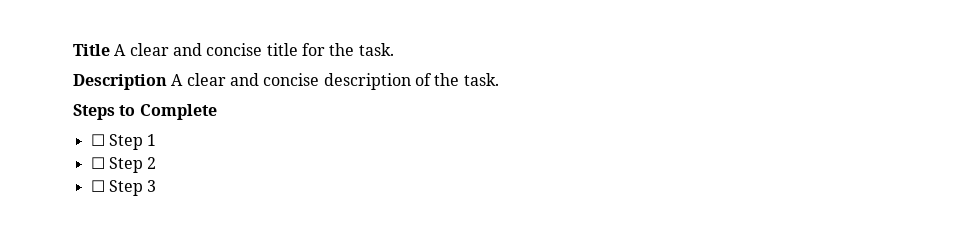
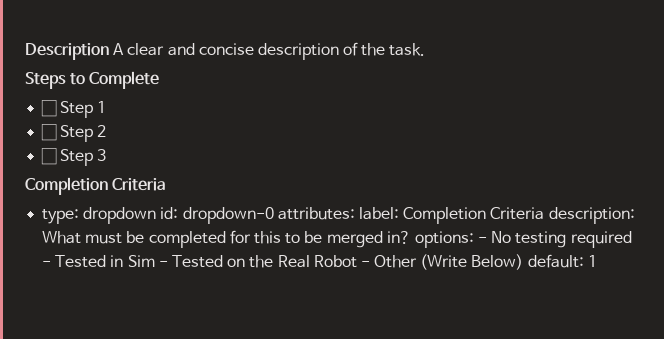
- Title A clear and concise title for the task.
  ☐ Step 3
+ Completion Criteria
+ type: dropdown id: dropdown-0 attributes: label: Completion Criteria description: What must be completed for this to be merged in? options: - No testing required - Tested in Sim - Tested on the Real Robot - Other (Write Below) default: 1

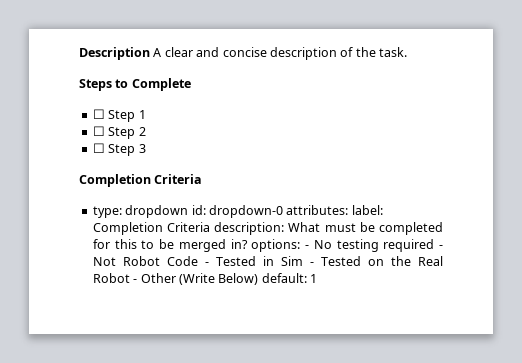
- type: dropdown id: dropdown-0 attributes: label: Completion Criteria description: What must be completed for this to be merged in? options: - No testing required - Tested in Sim - Tested on the Real Robot - Other (Write Below) default: 1
+ type: dropdown id: dropdown-0 attributes: label: Completion Criteria description: What must be completed for this to be merged in? options: - No testing required - Not Robot Code - Tested in Sim - Tested on the Real Robot - Other (Write Below) default: 1

